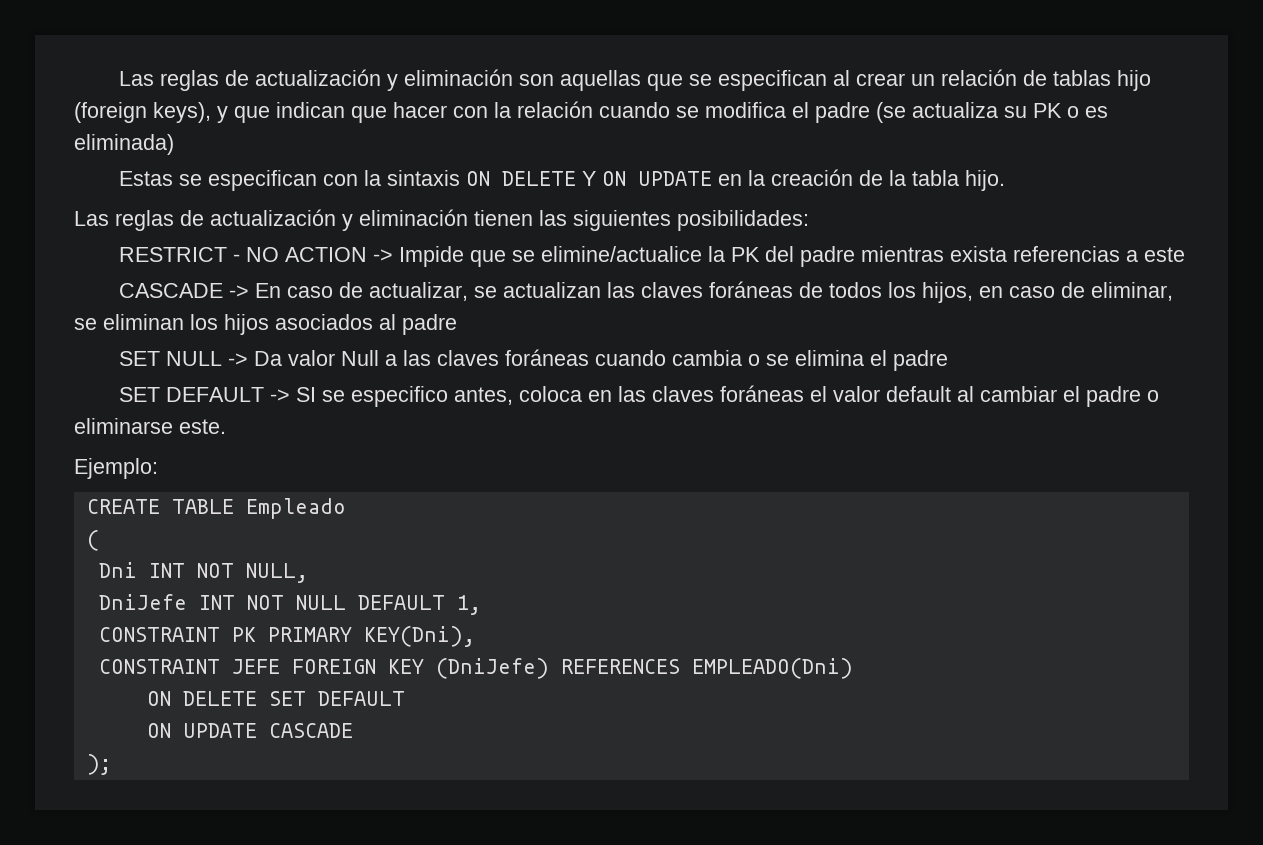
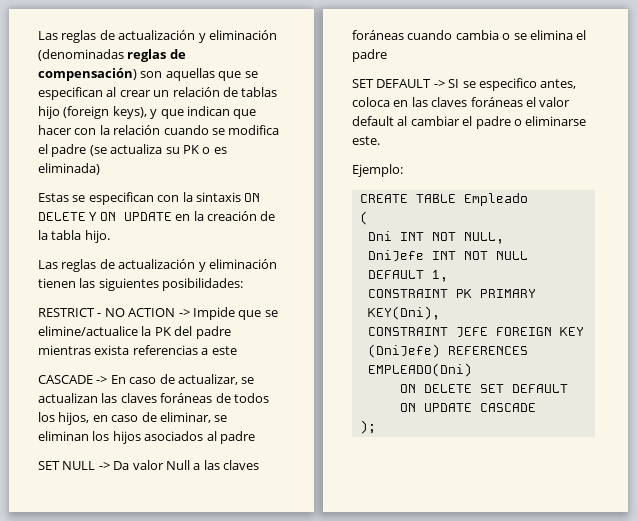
- Las reglas de actualización y eliminación son aquellas que se especifican al crear un relación de tablas hijo (foreign keys), y que indican que hacer con la relación cuando se modifica el padre (se actualiza su PK o es eliminada)
+ Las reglas de actualización y eliminación (denominadas reglas de compensación) son aquellas que se especifican al crear un relación de tablas hijo (foreign keys), y que indican que hacer con la relación cuando se modifica el padre (se actualiza su PK o es eliminada)

